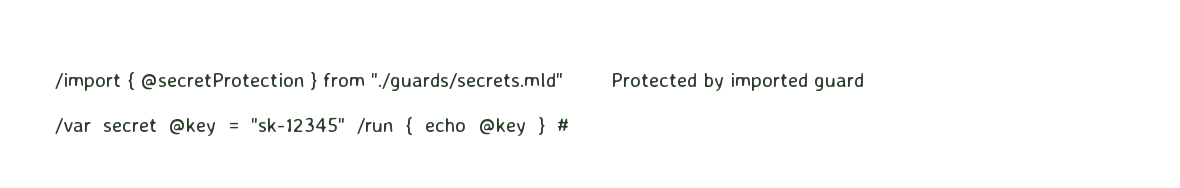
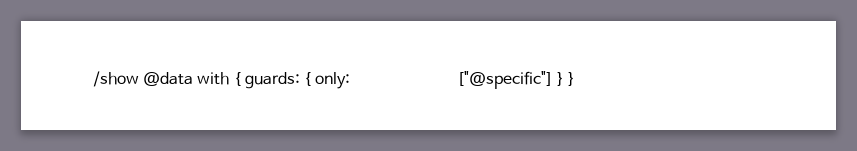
- /import { @secretProtection } from "./guards/secrets.mld"
- /var secret @key = "sk-12345" /run { echo @key } # Protected by imported guard
+ /show @data with { guards: { only: ["@specific"] } }

